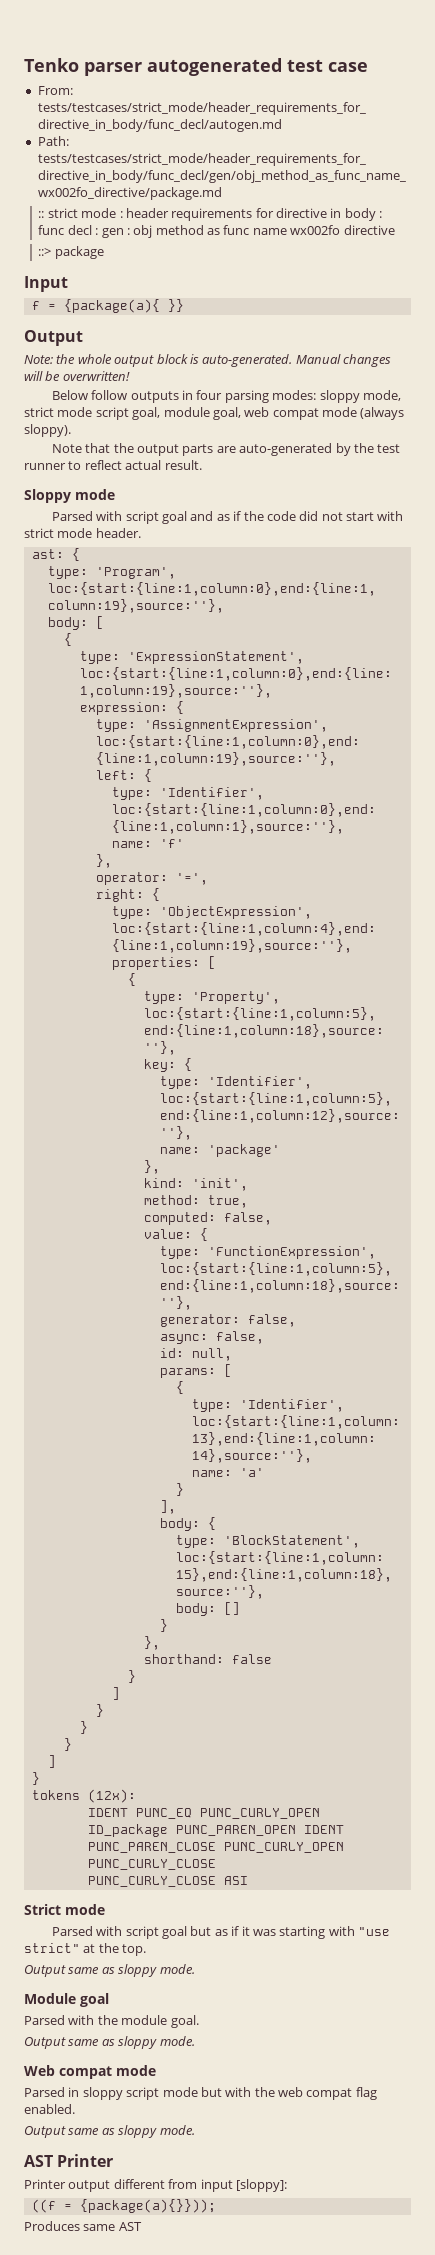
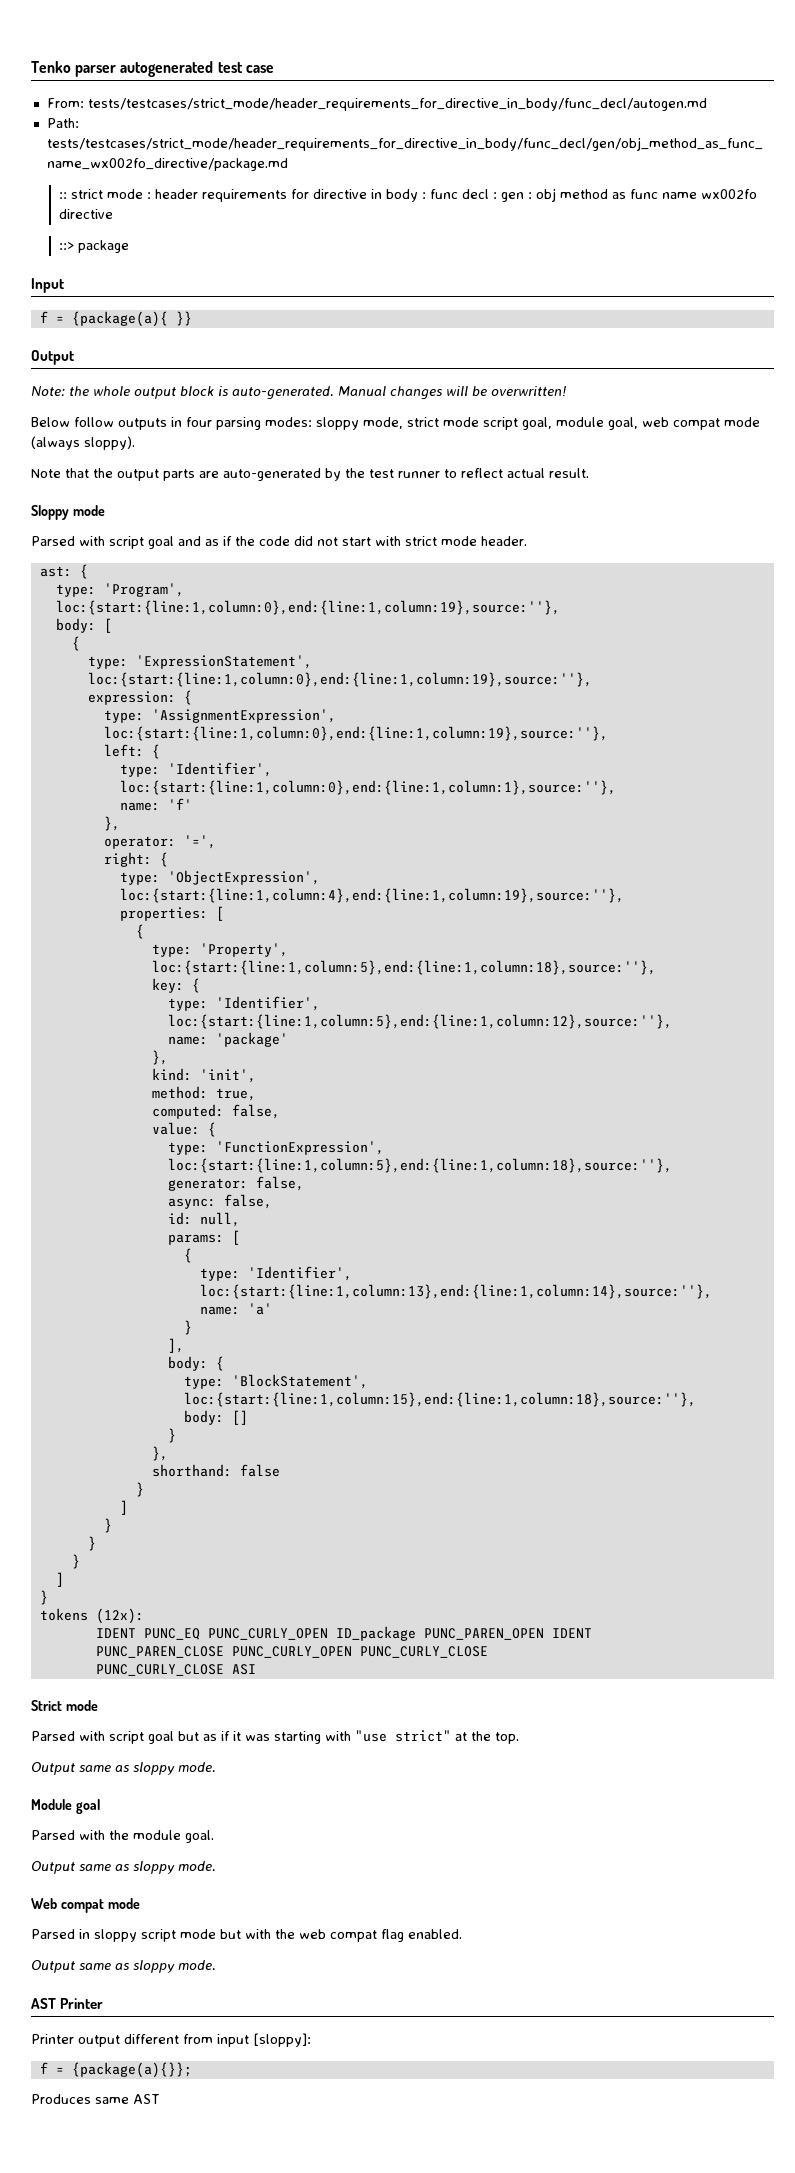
- ((f = {package(a){}}));
+ f = {package(a){}};

